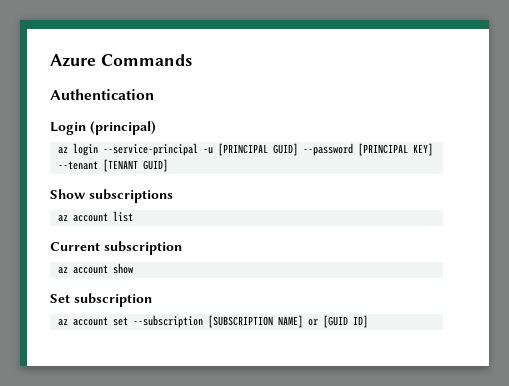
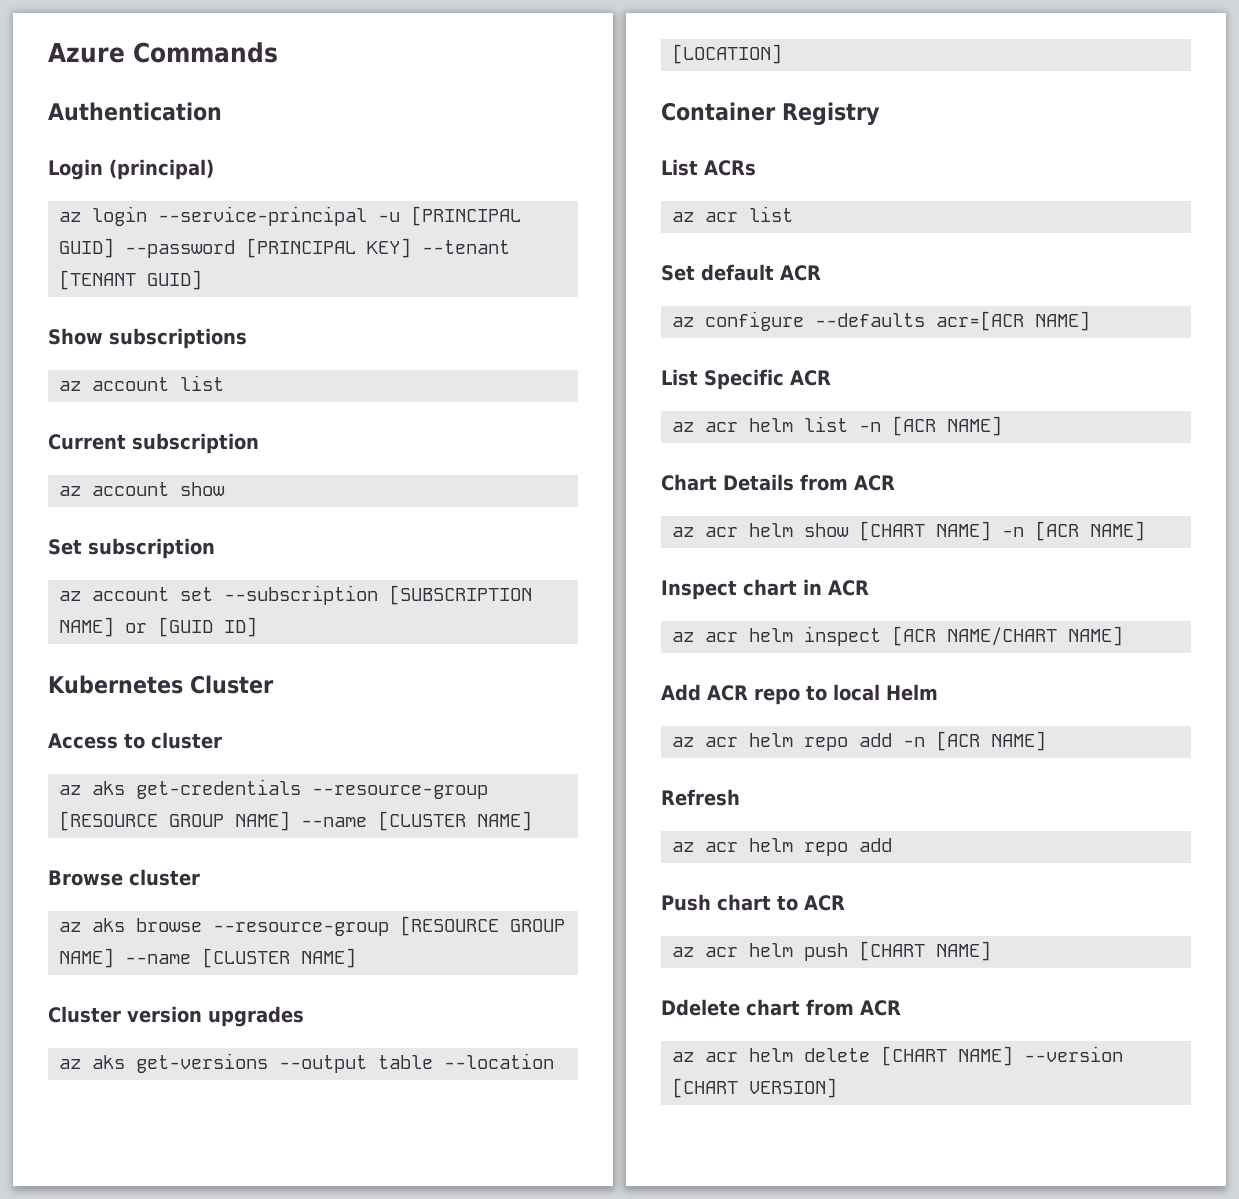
+ Kubernetes Cluster
+ Access to cluster
+ az aks get-credentials --resource-group [RESOURCE GROUP NAME] --name [CLUSTER NAME]
+ Browse cluster
+ az aks browse --resource-group [RESOURCE GROUP NAME] --name [CLUSTER NAME]
+ Cluster version upgrades
+ az aks get-versions --output table --location [LOCATION]
+ Container Registry
+ List ACRs
+ az acr list
+ Set default ACR
+ az configure --defaults acr=[ACR NAME]
+ List Specific ACR
+ az acr helm list -n [ACR NAME]
+ Chart Details from ACR
+ az acr helm show [CHART NAME] -n [ACR NAME]
+ Inspect chart in ACR
+ az acr helm inspect [ACR NAME/CHART NAME]
+ Add ACR repo to local Helm
+ az acr helm repo add -n [ACR NAME]
+ Refresh
+ az acr helm repo add
+ Push chart to ACR
+ az acr helm push [CHART NAME]
+ Ddelete chart from ACR
+ az acr helm delete [CHART NAME] --version [CHART VERSION]

